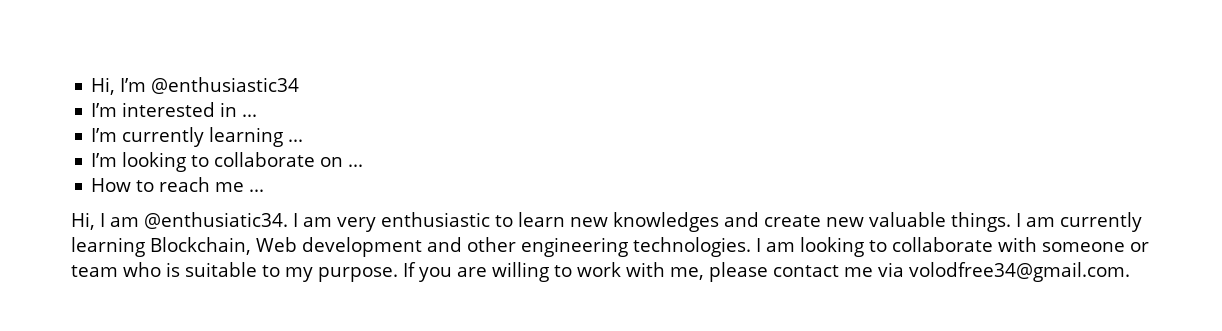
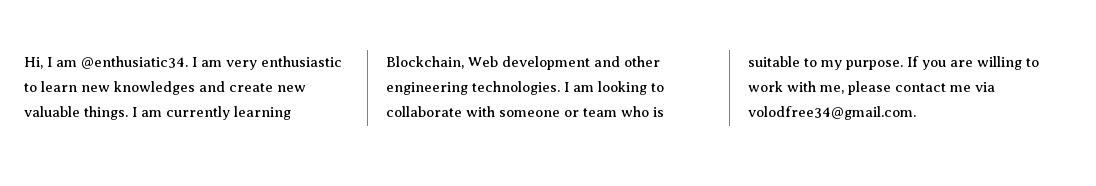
- Hi, I’m @enthusiastic34
- I’m interested in ...
- I’m currently learning ...
- I’m looking to collaborate on ...
- How to reach me ...

